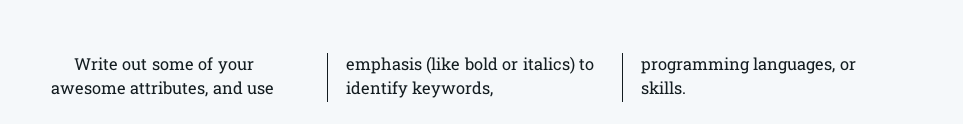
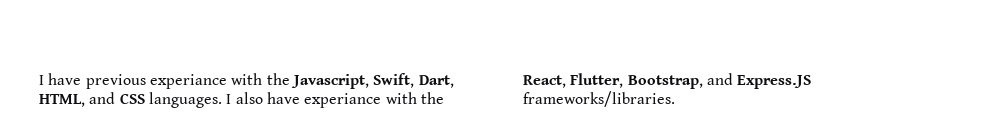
- Write out some of your awesome attributes, and use emphasis (like bold or italics) to identify keywords, programming languages, or skills.
+ I have previous experiance with the Javascript, Swift, Dart, HTML, and CSS languages. I also have experiance with the React, Flutter, Bootstrap, and Express.JS frameworks/libraries.

